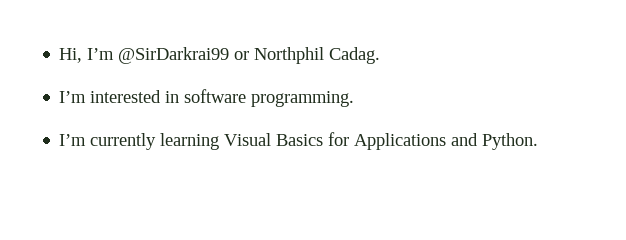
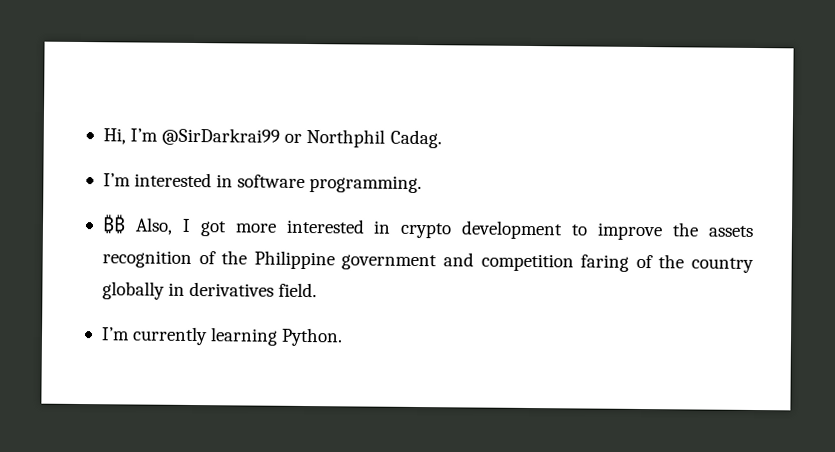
- I’m currently learning Visual Basics for Applications and Python.
+ ₿₿ Also, I got more interested in crypto development to improve the assets recognition of the Philippine government and competition faring of the country globally in derivatives field.
+ I’m currently learning Python.

